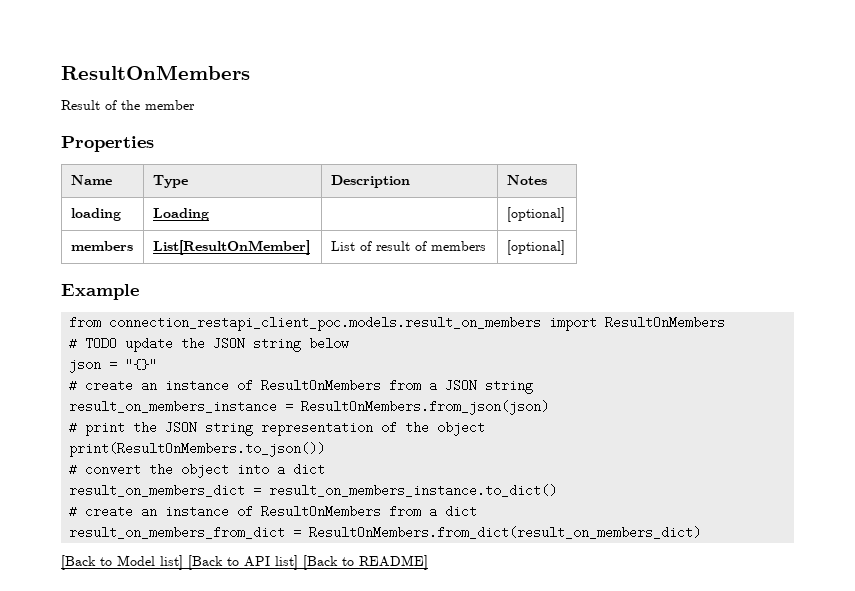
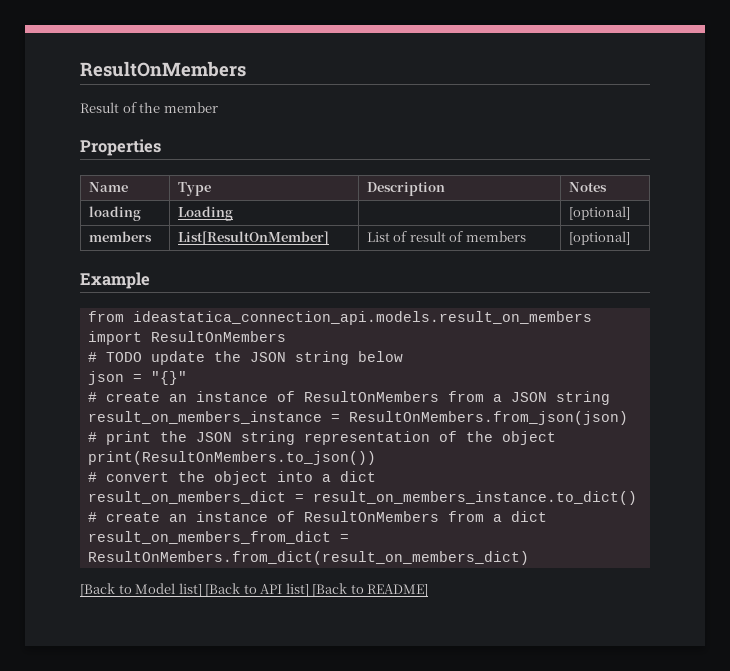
- from connection_restapi_client_poc.models.result_on_members import ResultOnMembers
+ from ideastatica_connection_api.models.result_on_members import ResultOnMembers

